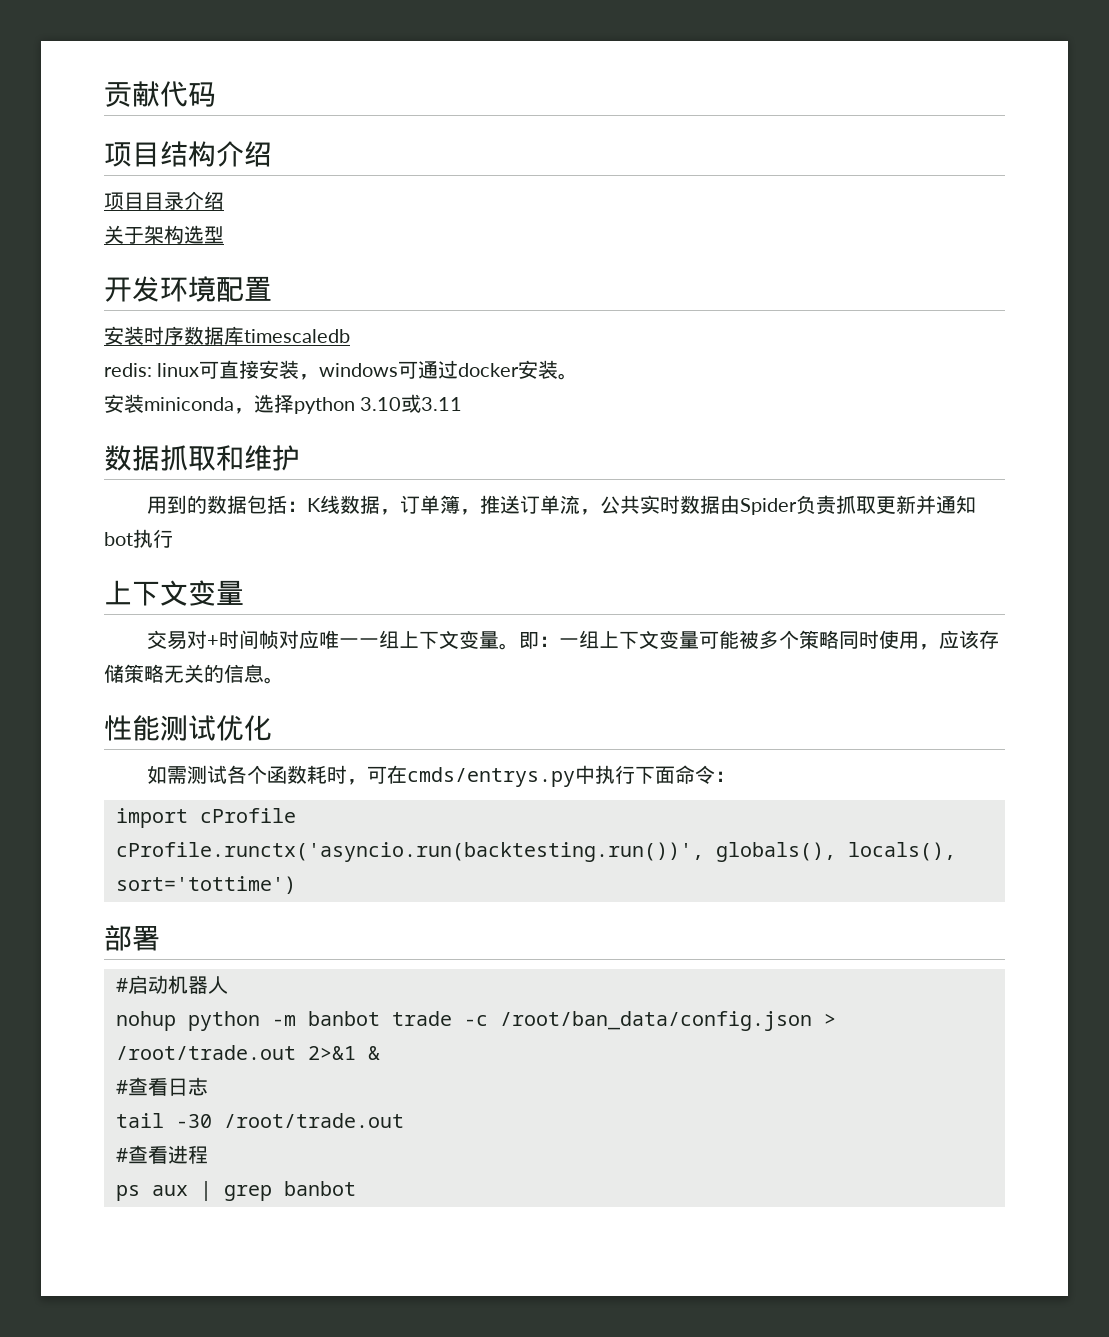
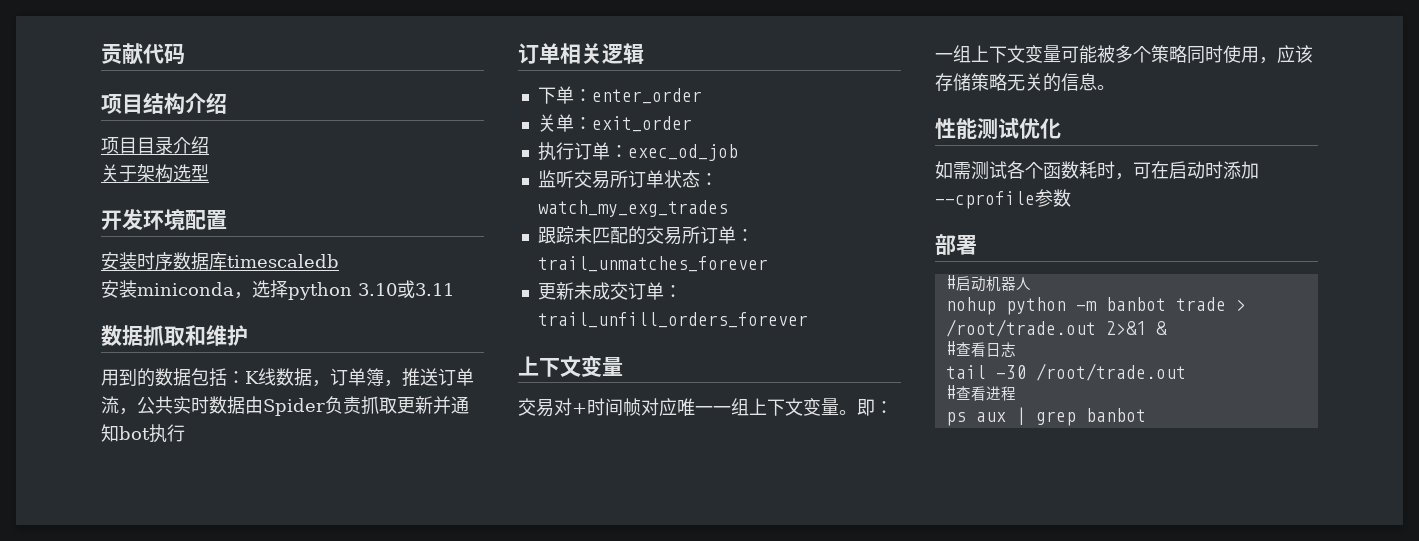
- redis: linux可直接安装，windows可通过docker安装。
+ 订单相关逻辑
+ 下单：enter_order
+ 关单：exit_order
+ 执行订单：exec_od_job
+ 监听交易所订单状态：watch_my_exg_trades
+ 跟踪未匹配的交易所订单：trail_unmatches_forever
+ 更新未成交订单：trail_unfill_orders_forever
- 如需测试各个函数耗时，可在cmds/entrys.py中执行下面命令：
- import cProfile
- cProfile.runctx('asyncio.run(backtesting.run())', globals(), locals(), sort='tottime')
+ 如需测试各个函数耗时，可在启动时添加--cprofile参数
- nohup python -m banbot trade -c /root/ban_data/config.json > /root/trade.out 2>&1 &
+ nohup python -m banbot trade > /root/trade.out 2>&1 &

